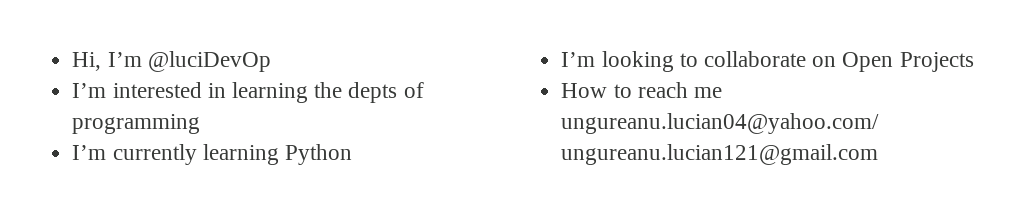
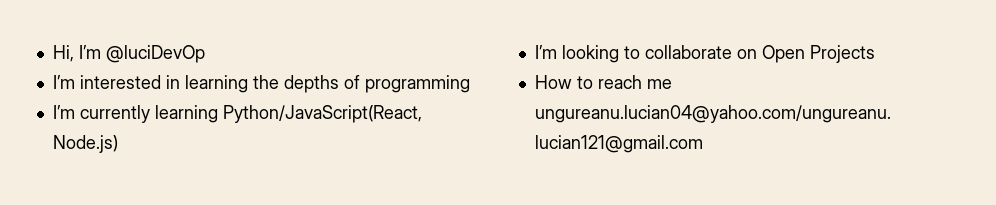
- I’m interested in learning the depts of programming
+ I’m interested in learning the depths of programming
- I’m currently learning Python
+ I’m currently learning Python/JavaScript(React, Node.js)

